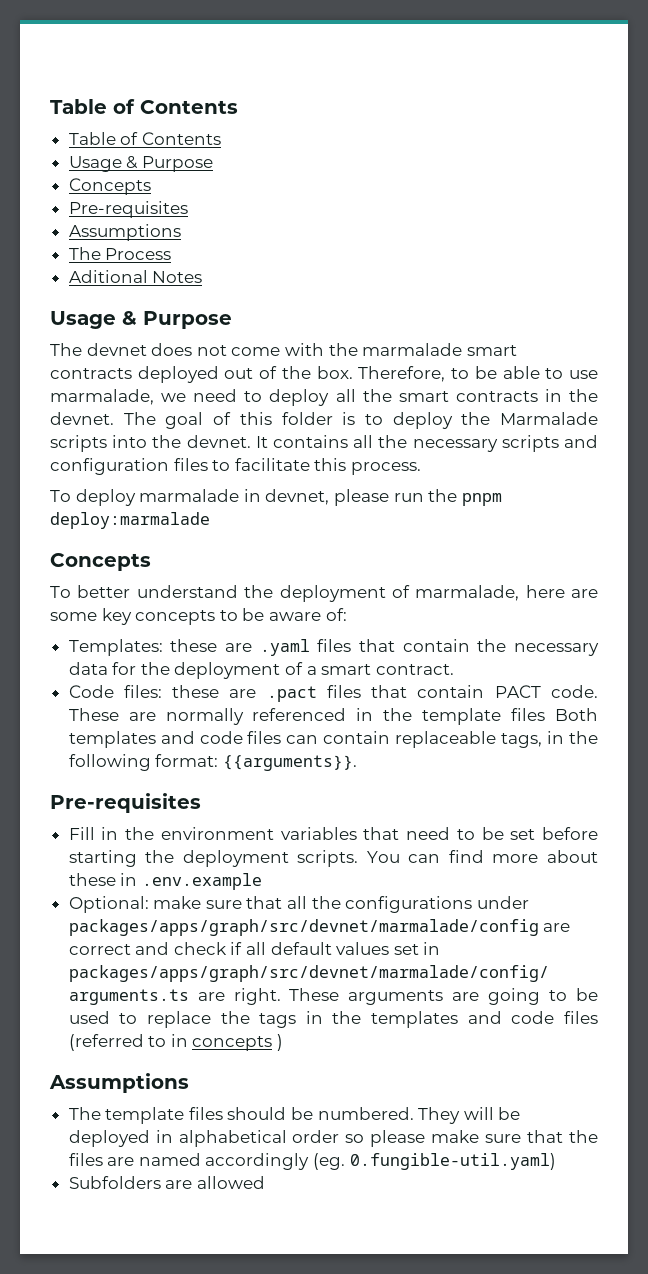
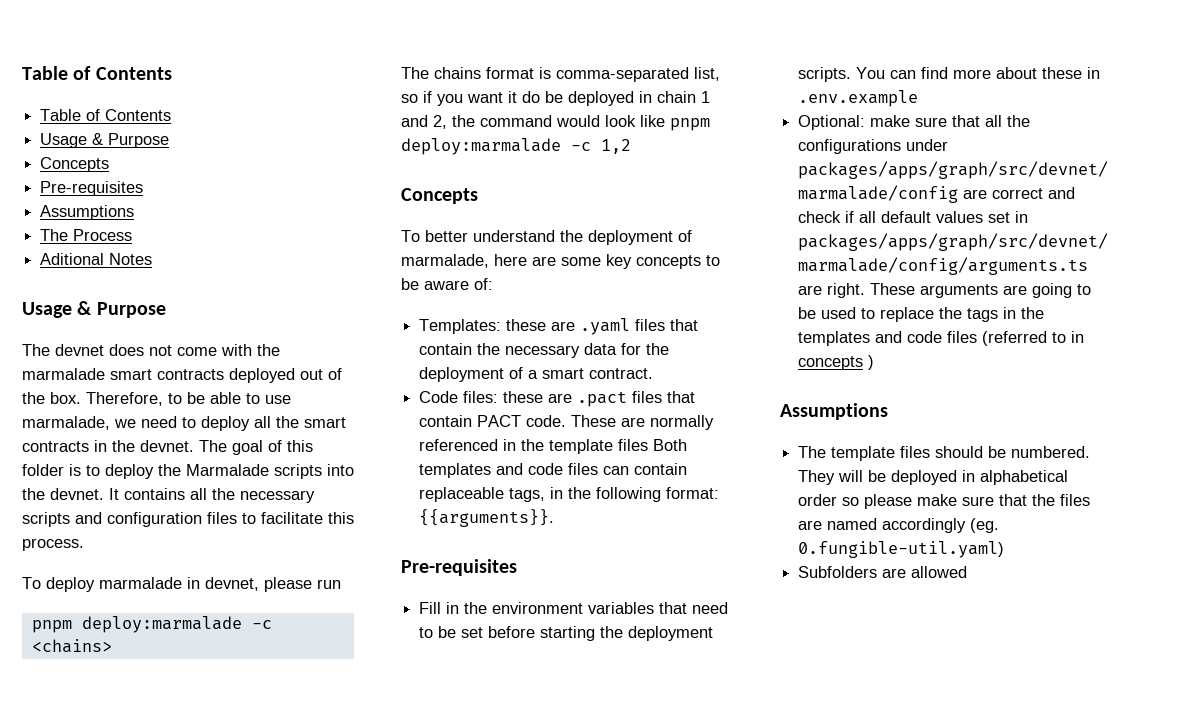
- To deploy marmalade in devnet, please run the pnpm deploy:marmalade
+ To deploy marmalade in devnet, please run
+ pnpm deploy:marmalade -c <chains>
+ The chains format is comma-separated list, so if you want it do be deployed in chain 1 and 2, the command would look like pnpm deploy:marmalade -c 1,2

